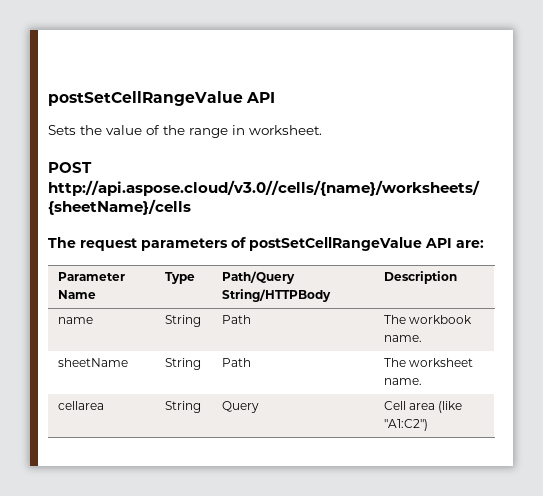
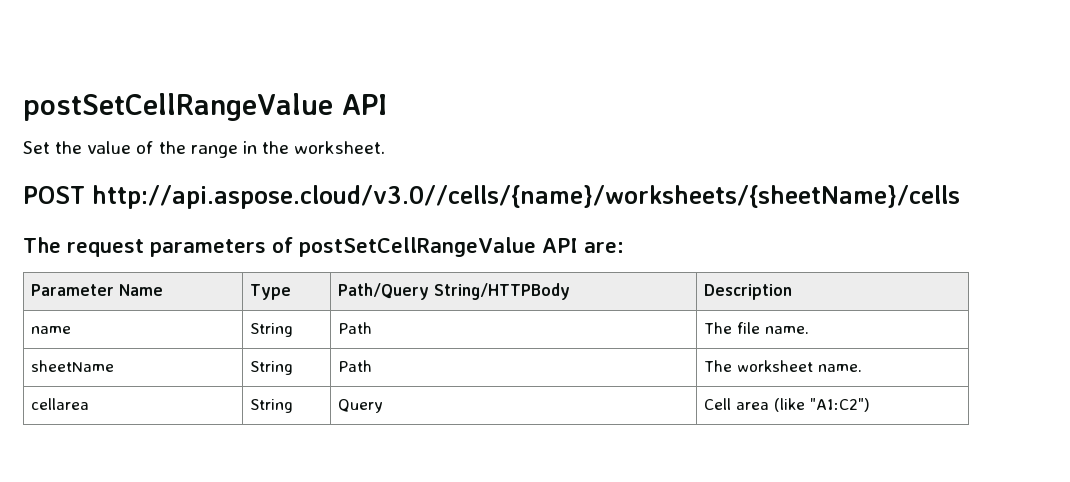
- Sets the value of the range in worksheet.
+ Set the value of the range in the worksheet.
- name | String | Path | The workbook name.
+ name | String | Path | The file name.

